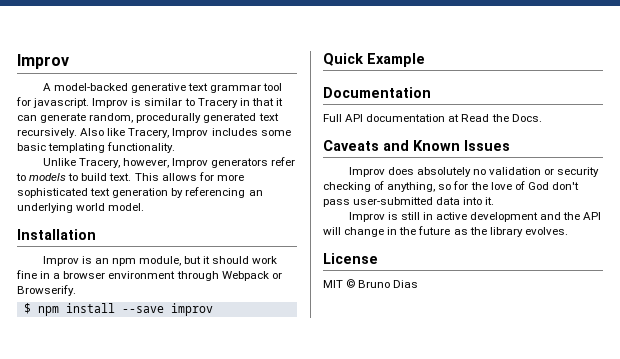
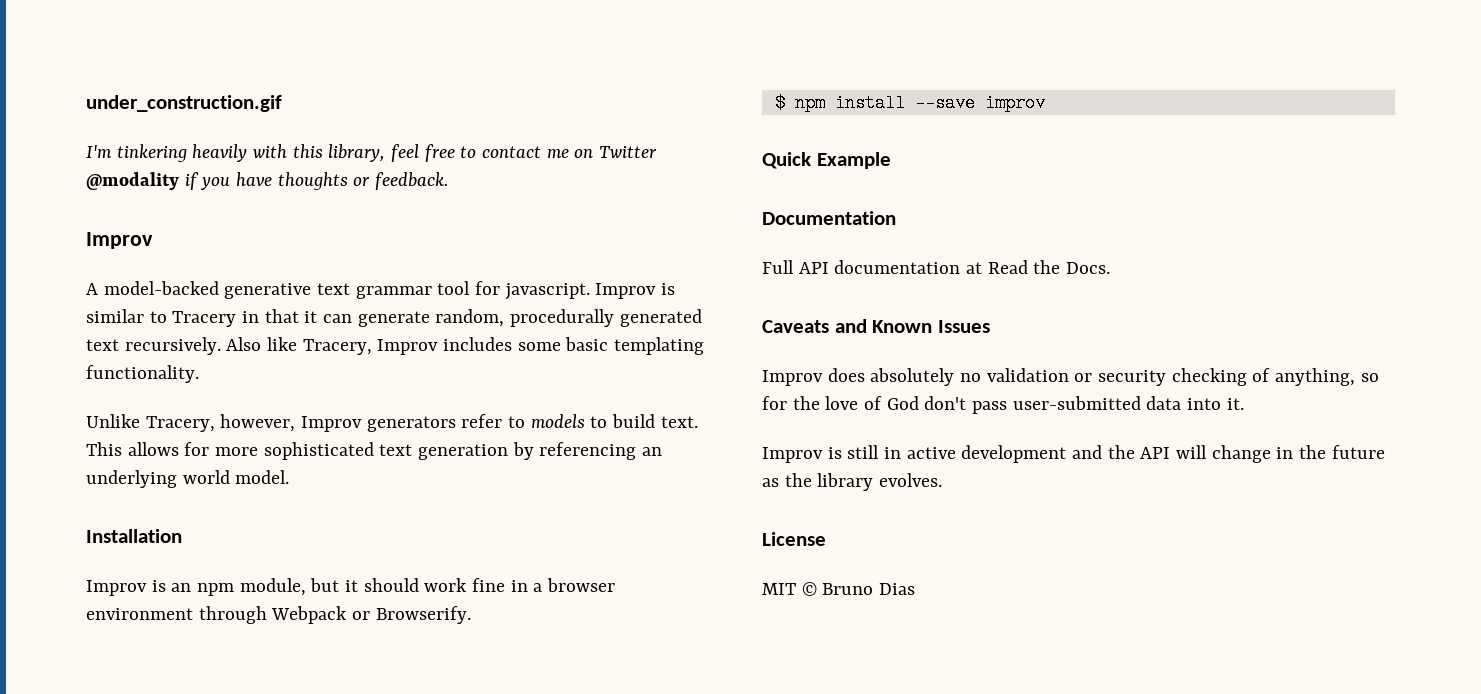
+ under_construction.gif
+ I'm tinkering heavily with this library, feel free to contact me on Twitter @modality if you have thoughts or feedback.

